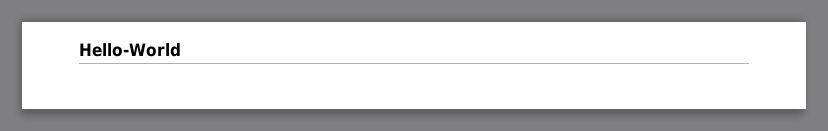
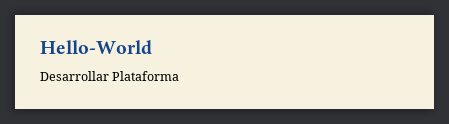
+ Desarrollar Plataforma

